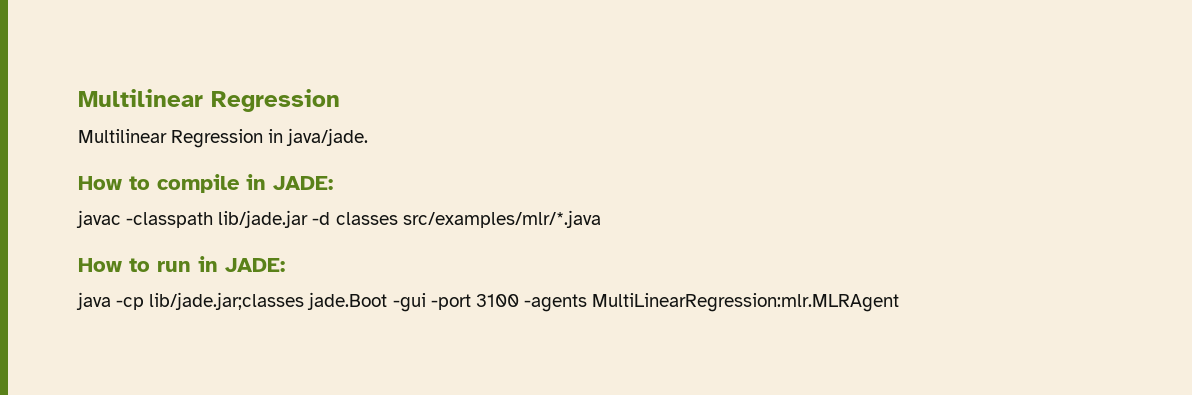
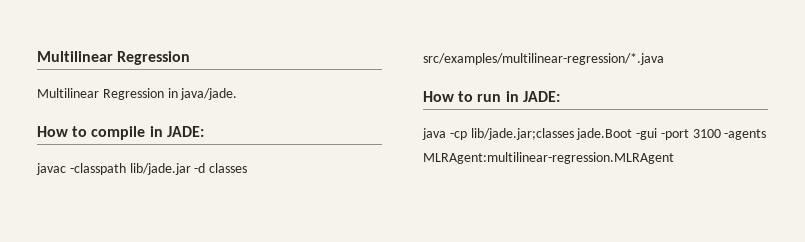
- javac -classpath lib/jade.jar -d classes src/examples/mlr/*.java
+ javac -classpath lib/jade.jar -d classes src/examples/multilinear-regression/*.java
- java -cp lib/jade.jar;classes jade.Boot -gui -port 3100 -agents MultiLinearRegression:mlr.MLRAgent
+ java -cp lib/jade.jar;classes jade.Boot -gui -port 3100 -agents MLRAgent:multilinear-regression.MLRAgent

